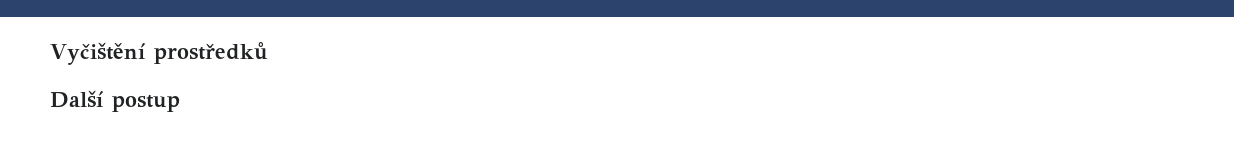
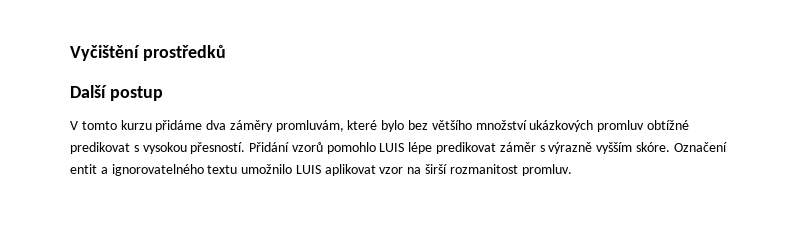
+ V tomto kurzu přidáme dva záměry promluvám, které bylo bez většího množství ukázkových promluv obtížné predikovat s vysokou přesností. Přidání vzorů pomohlo LUIS lépe predikovat záměr s výrazně vyšším skóre. Označení entit a ignorovatelného textu umožnilo LUIS aplikovat vzor na širší rozmanitost promluv.

